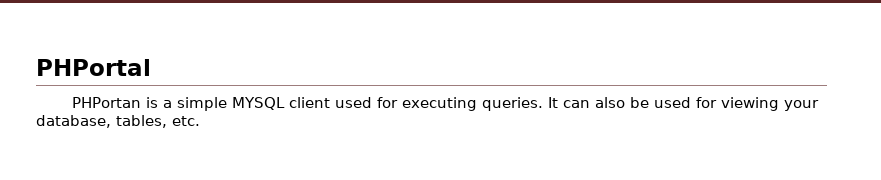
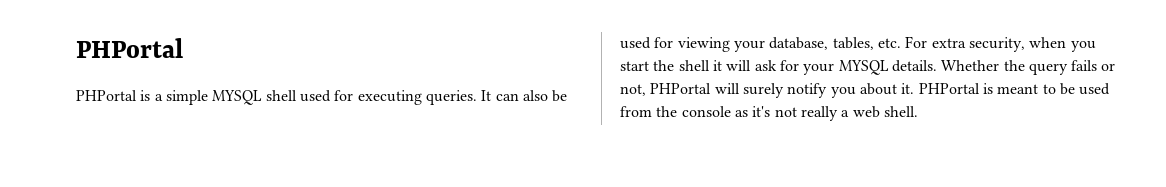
- PHPortan is a simple MYSQL client used for executing queries.
+ PHPortal is a simple MYSQL shell used for executing queries.
- It can also be used for viewing your database, tables, etc.
+ It can also be used for viewing your database, tables, etc. For extra security, when you start the shell it will ask for your MYSQL details. Whether the query fails or not, PHPortal will surely notify you about it. PHPortal is meant to be used from the console as it's not really a web shell.

